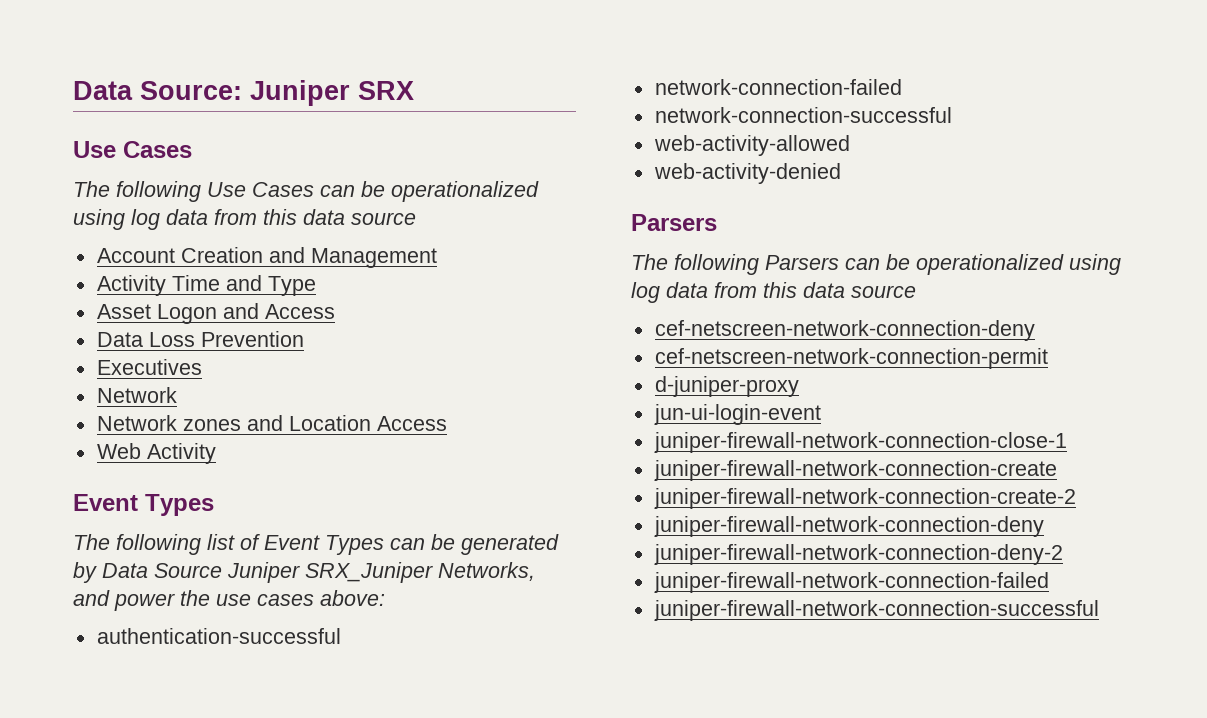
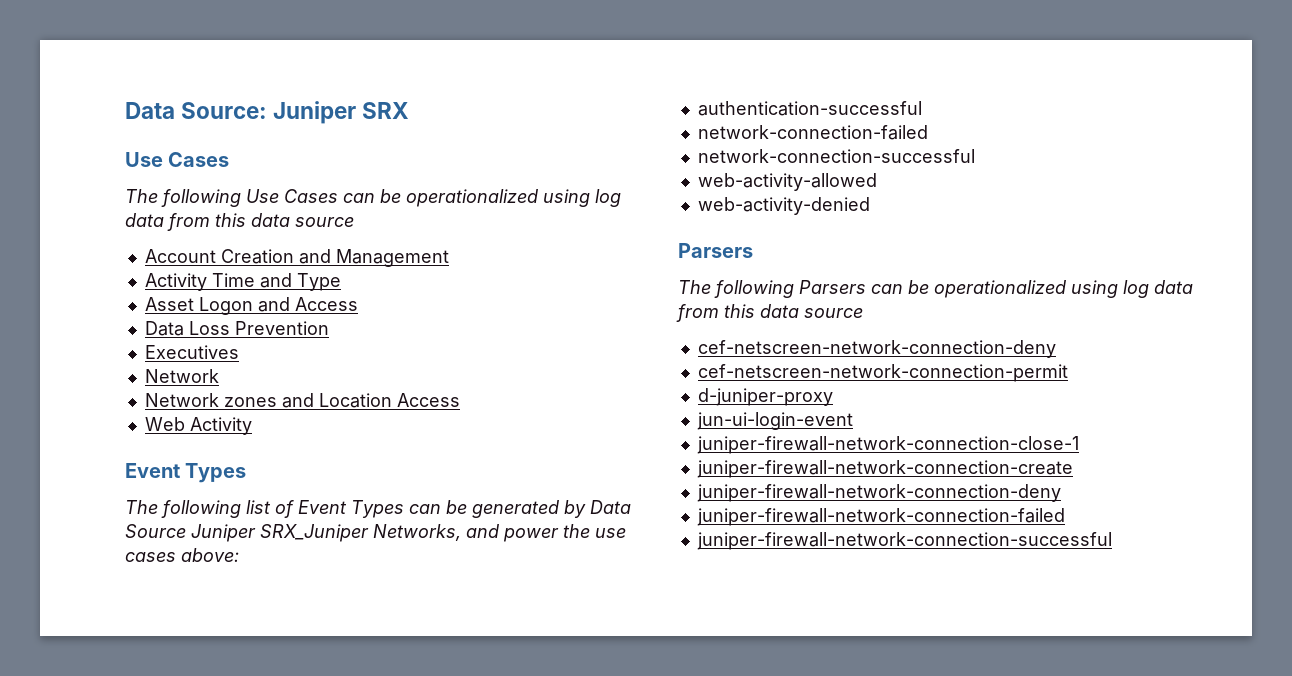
- juniper-firewall-network-connection-create-2
- juniper-firewall-network-connection-deny-2

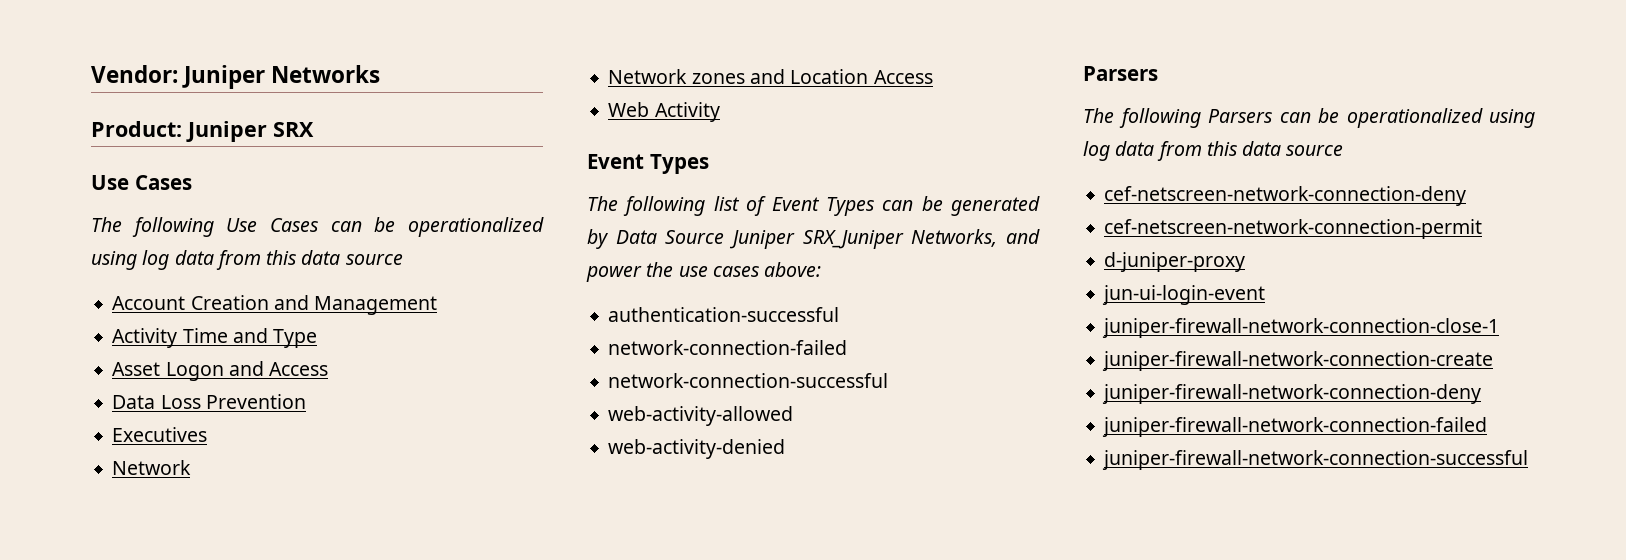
- Data Source: Juniper SRX
+ Vendor: Juniper Networks
+ Product: Juniper SRX

